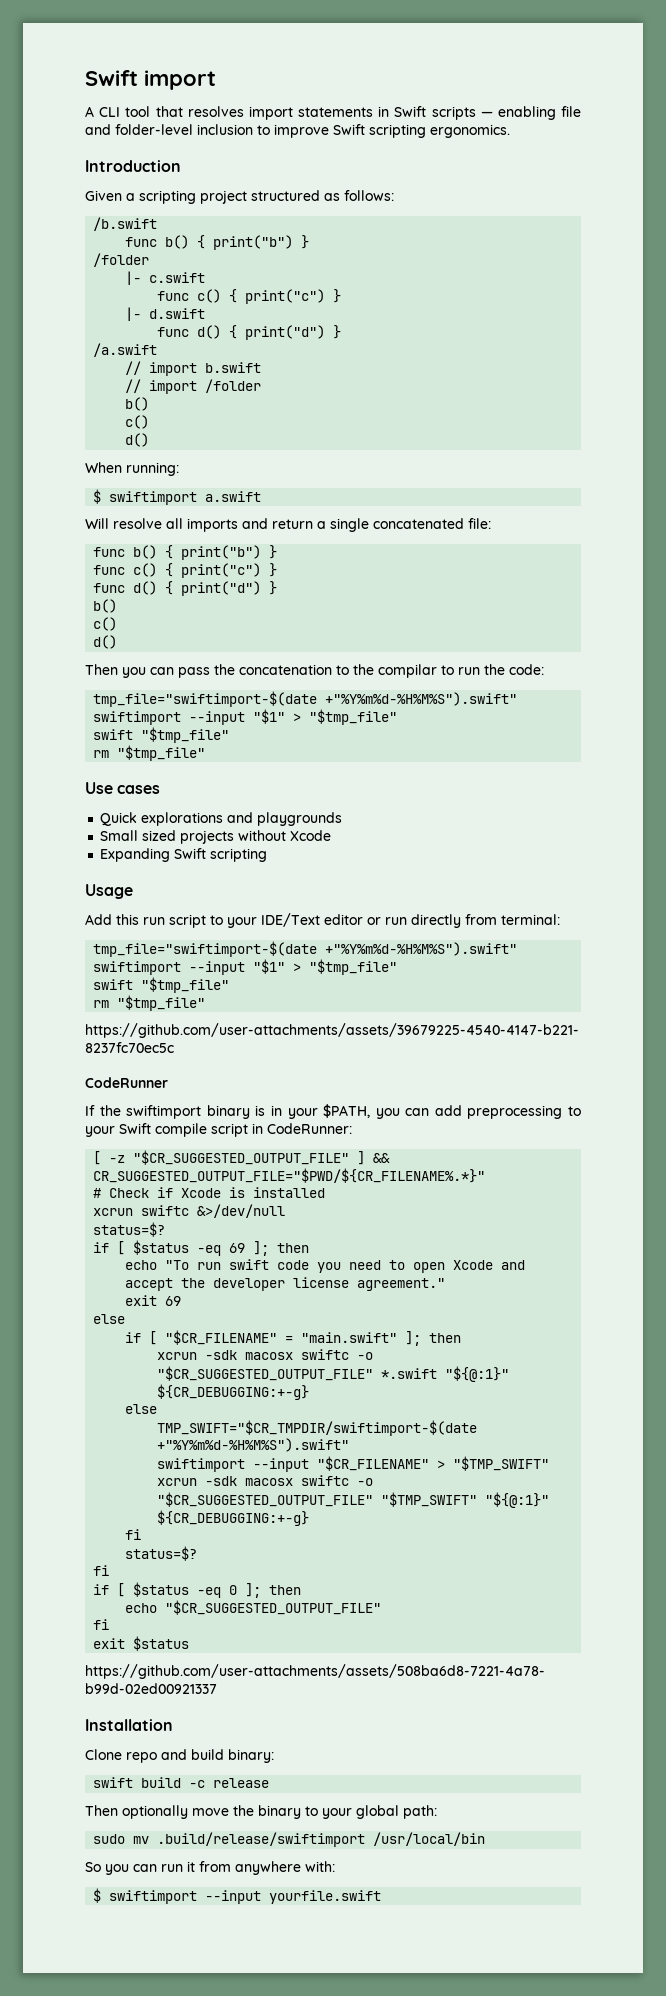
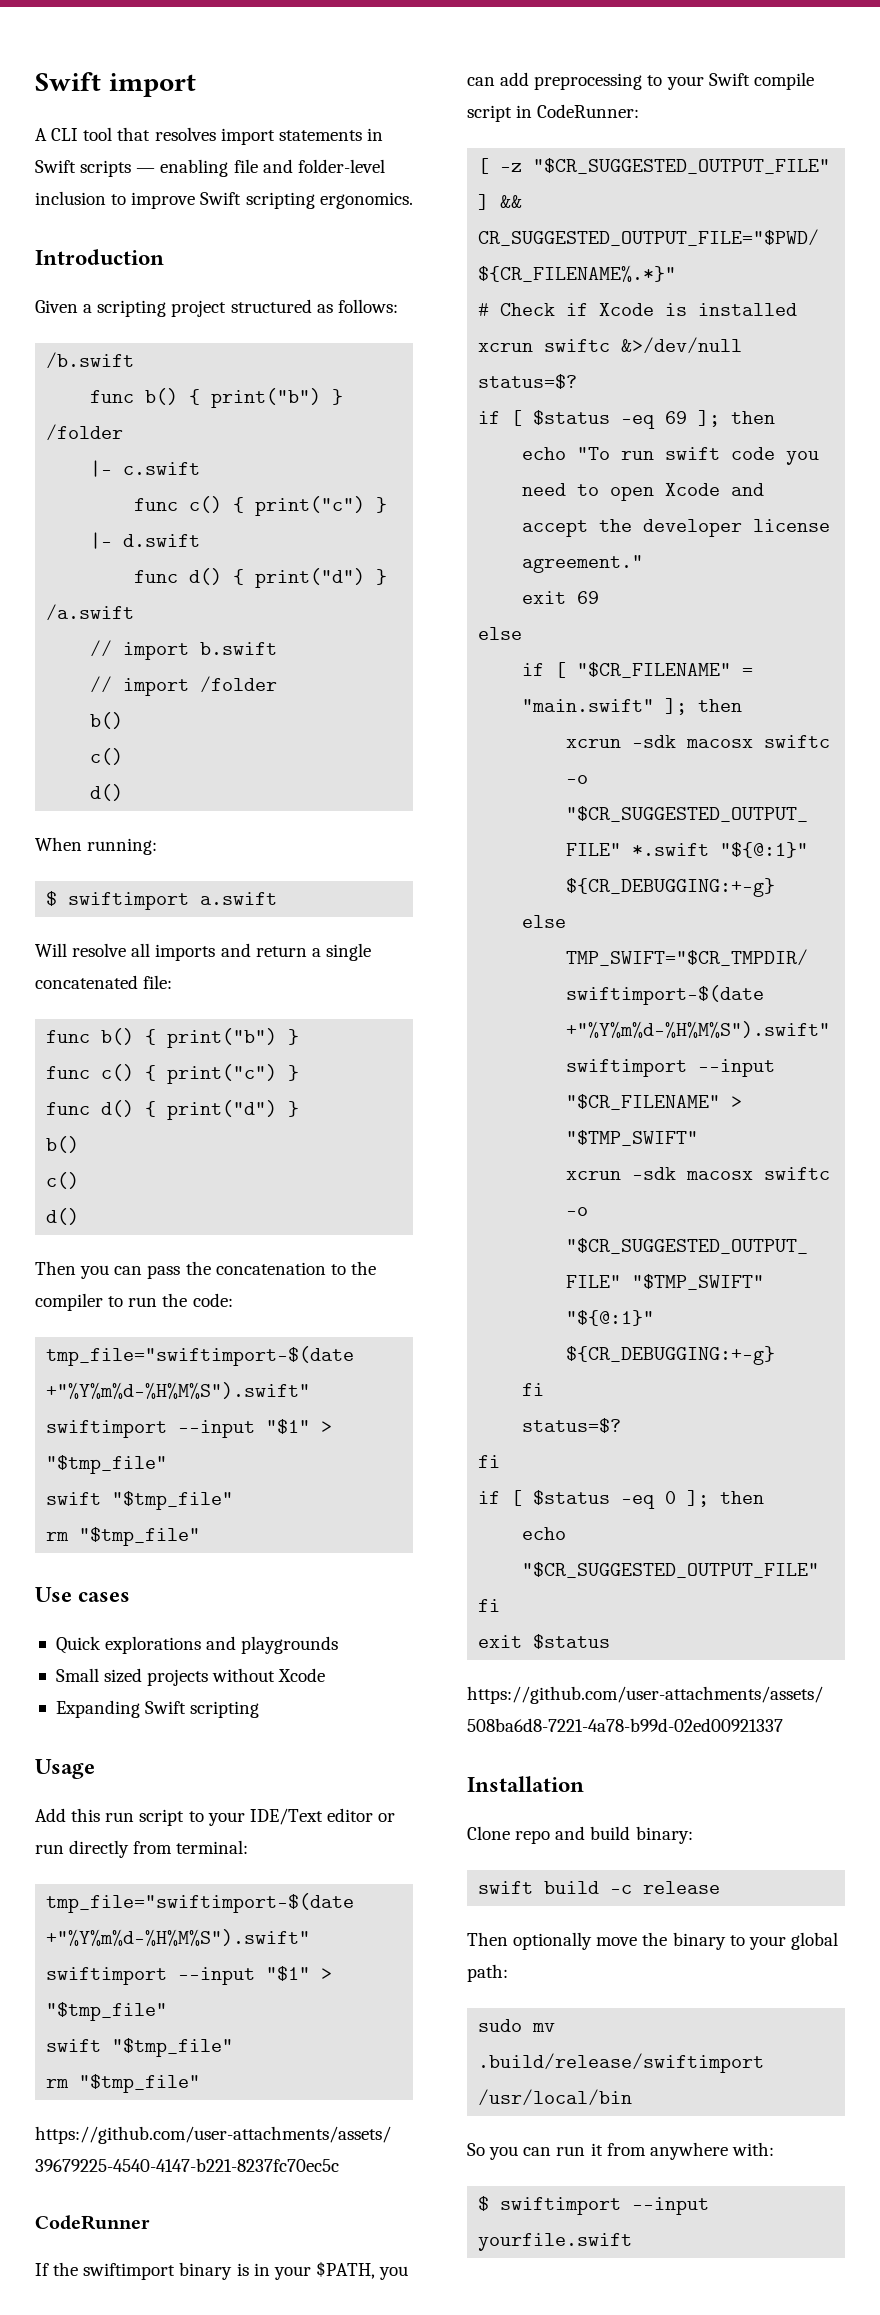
- Then you can pass the concatenation to the compilar to run the code:
+ Then you can pass the concatenation to the compiler to run the code:

